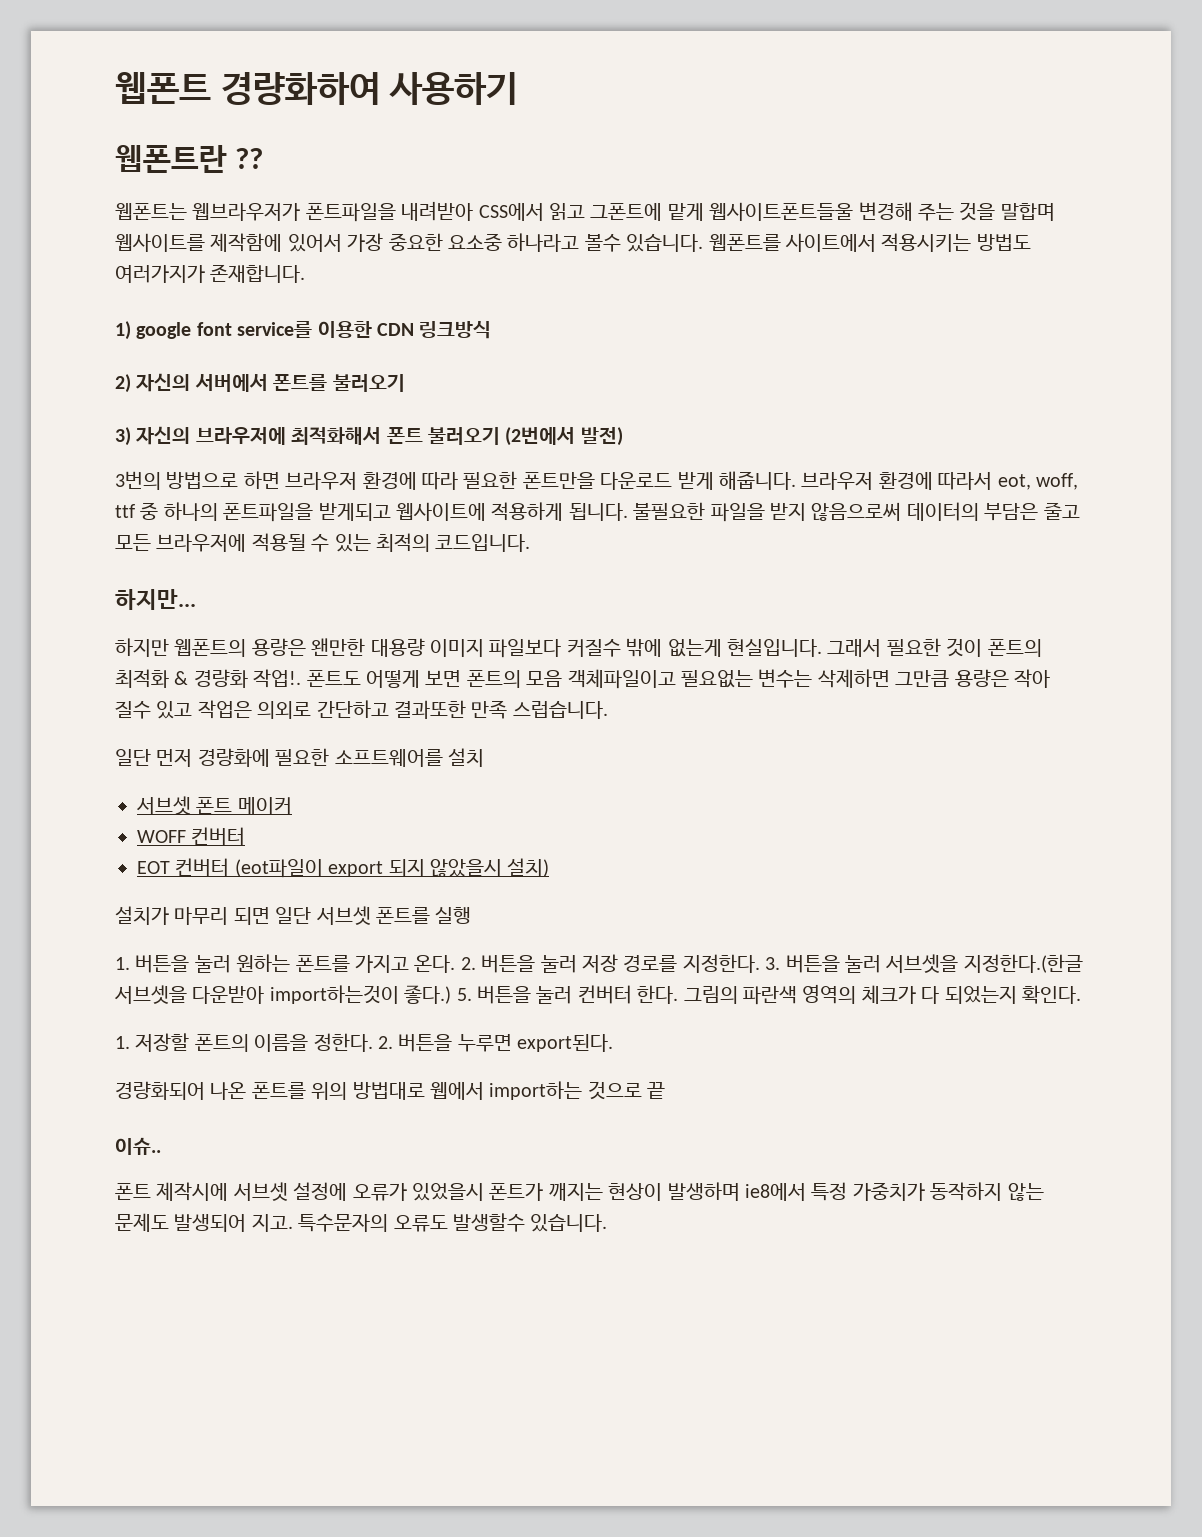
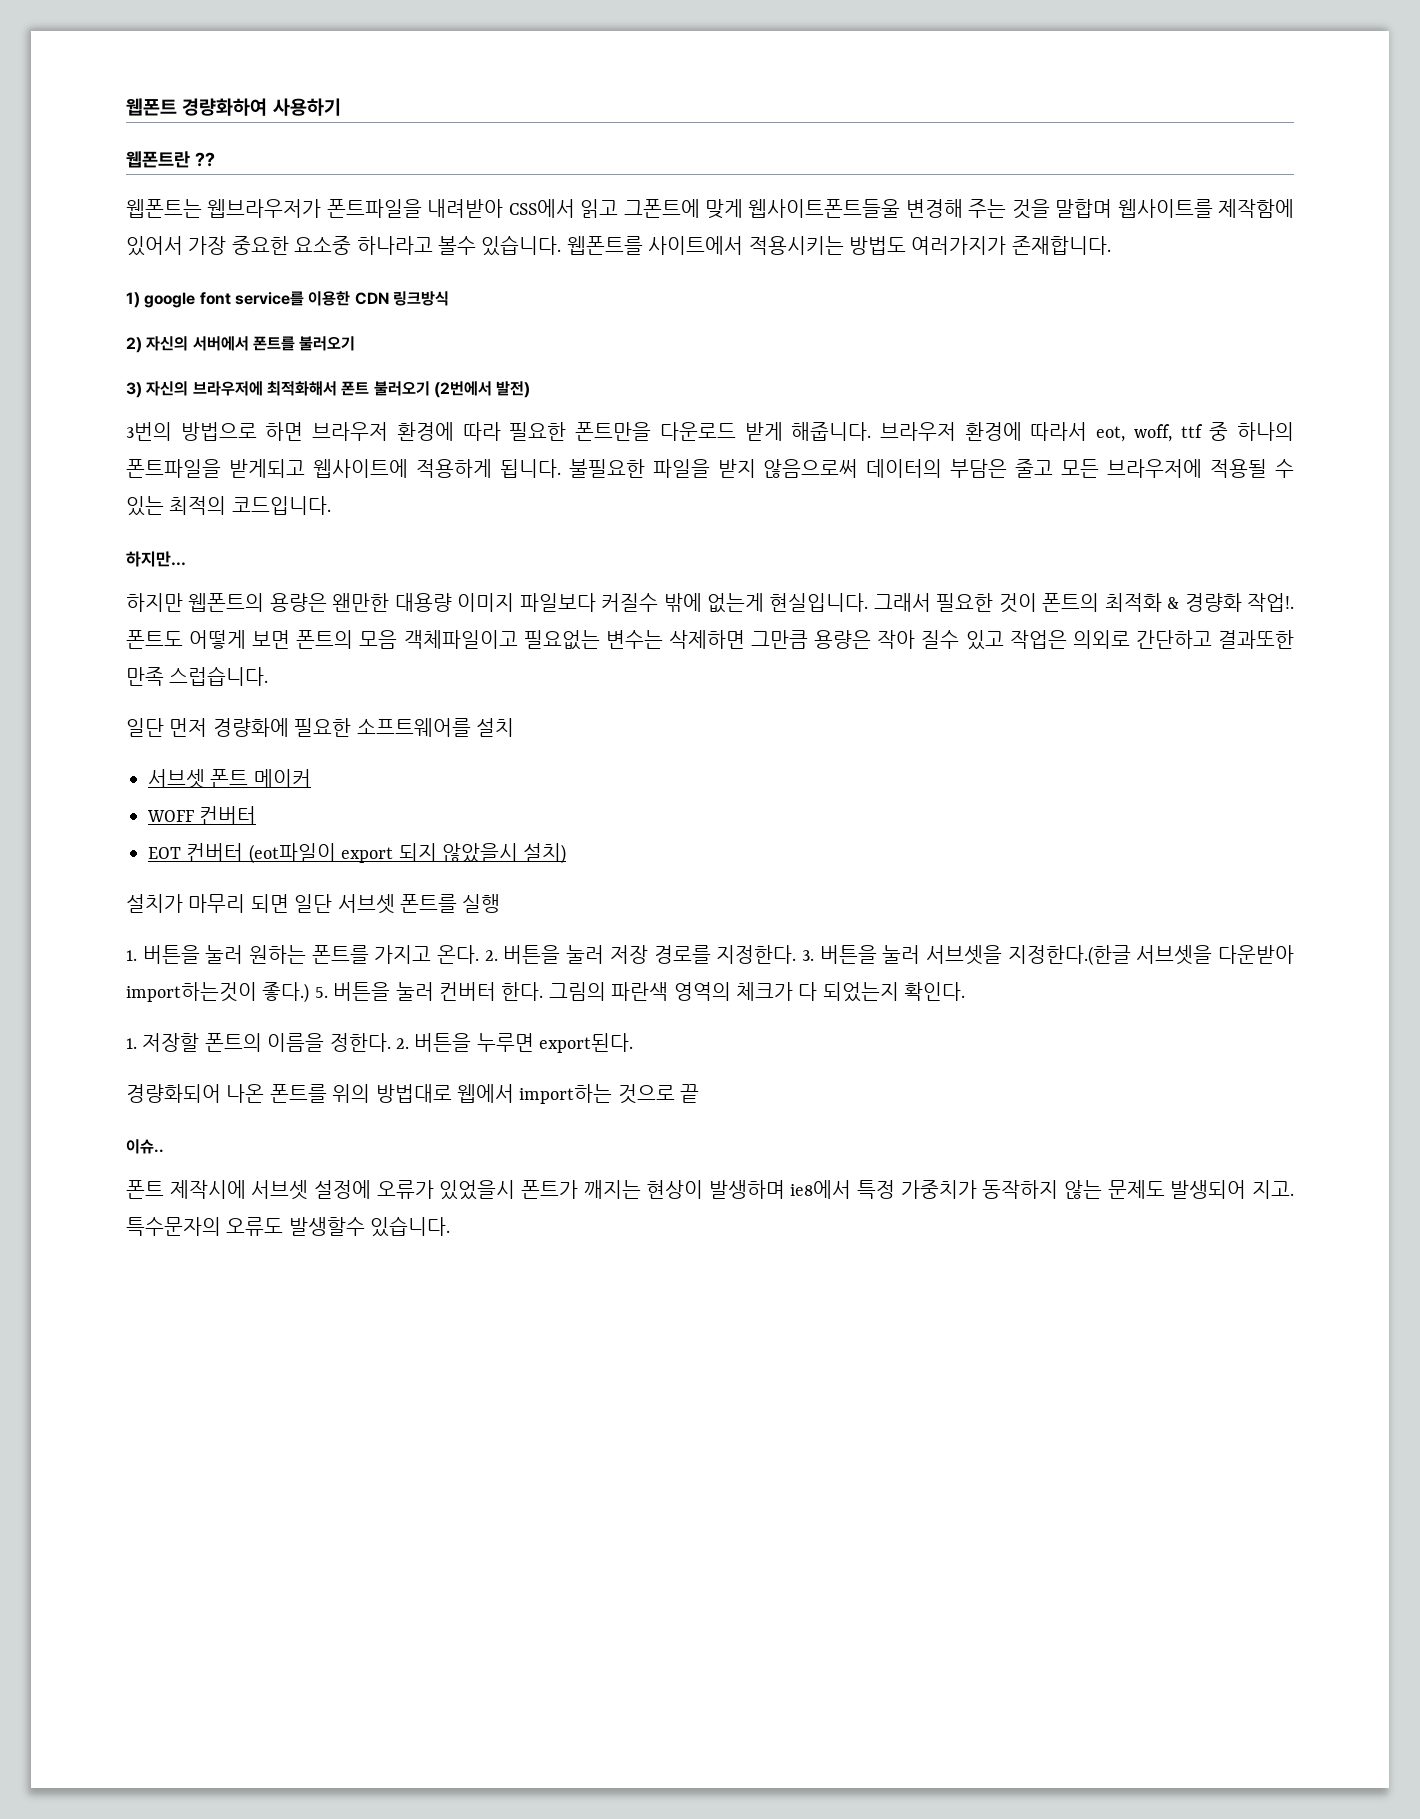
- 웹폰트는 웹브라우저가 폰트파일을 내려받아 CSS에서 읽고 그폰트에 맡게 웹사이트폰트들울 변경해 주는 것을 말합며 웹사이트를 제작함에 있어서 가장 중요한 요소중 하나라고 볼수 있습니다.
+ 웹폰트는 웹브라우저가 폰트파일을 내려받아 CSS에서 읽고 그폰트에 맞게 웹사이트폰트들울 변경해 주는 것을 말합며 웹사이트를 제작함에 있어서 가장 중요한 요소중 하나라고 볼수 있습니다.

